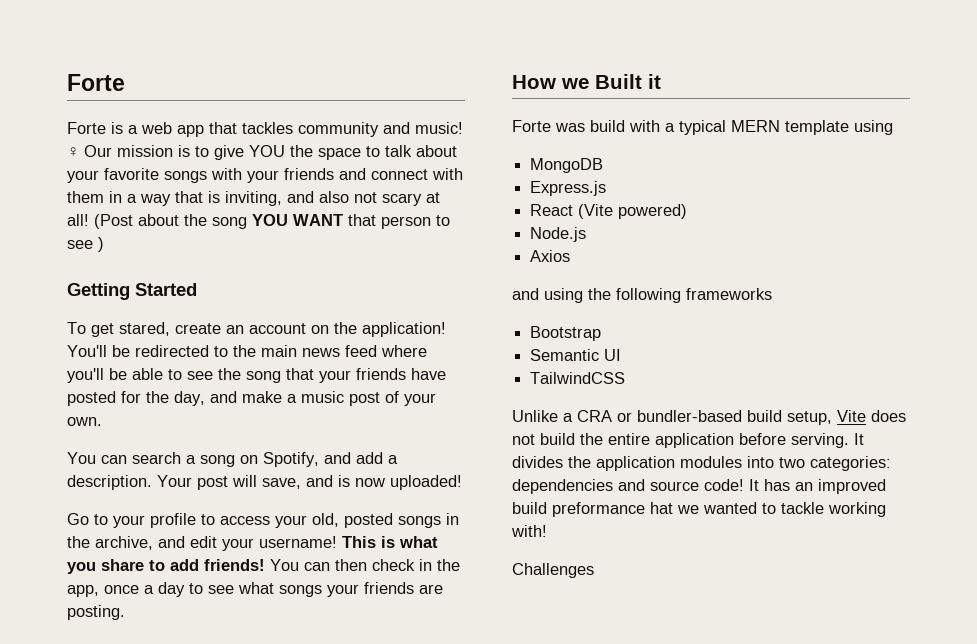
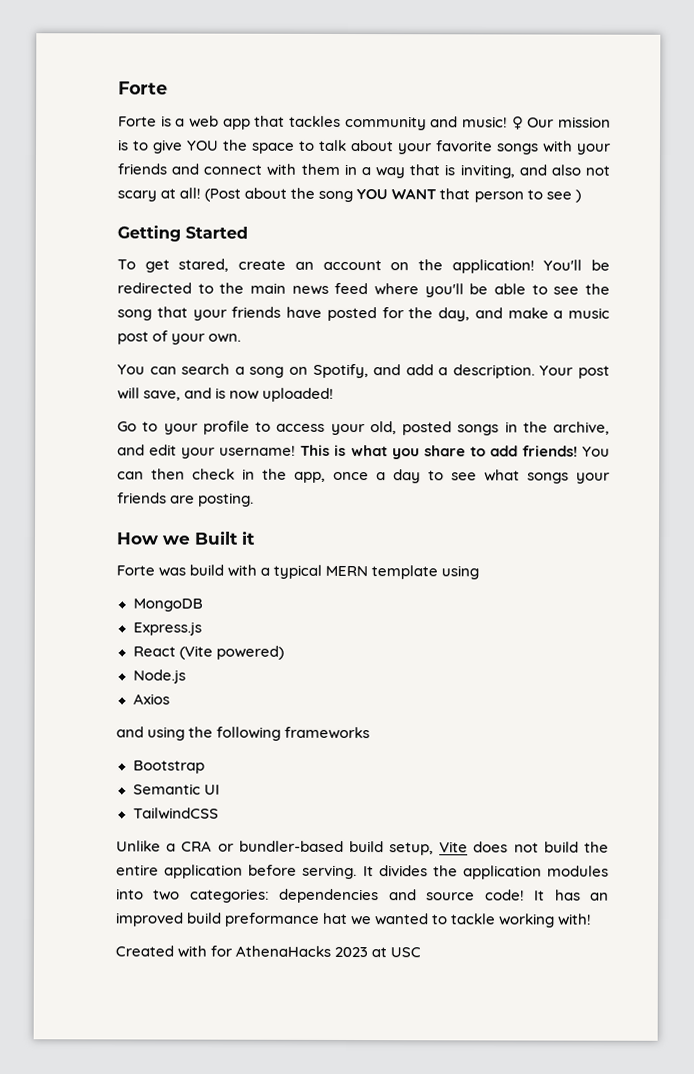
- Challenges
+ Created with for AthenaHacks 2023 at USC

